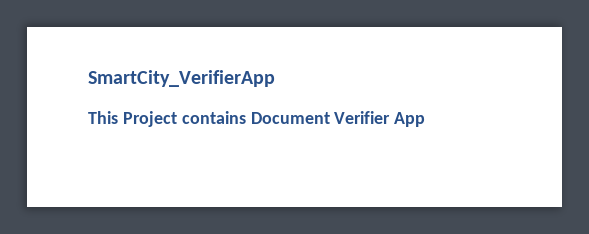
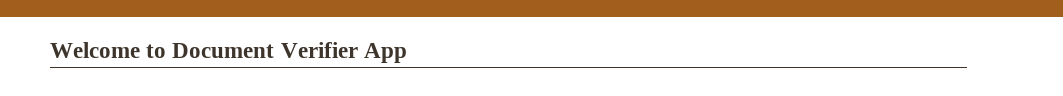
- SmartCity_VerifierApp
- This Project contains Document Verifier App
+ Welcome to Document Verifier App

